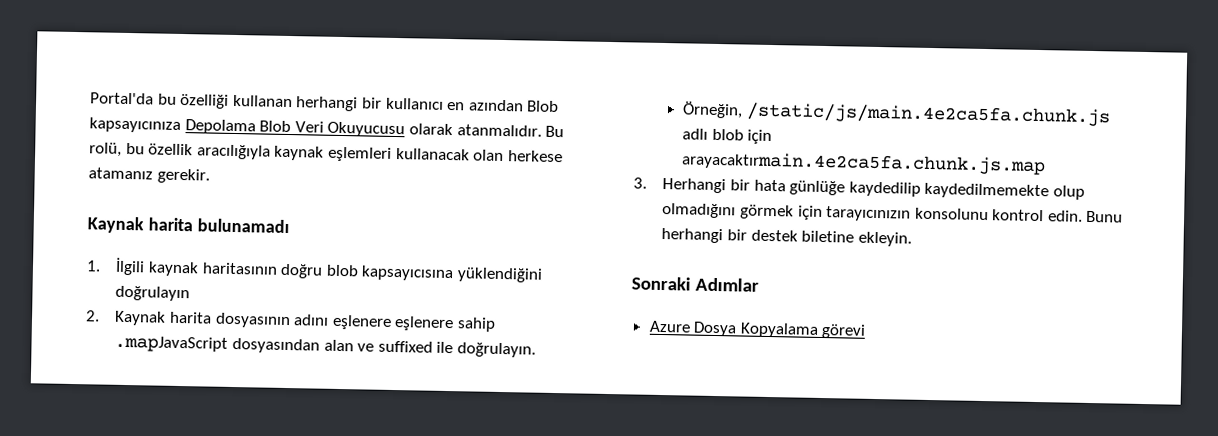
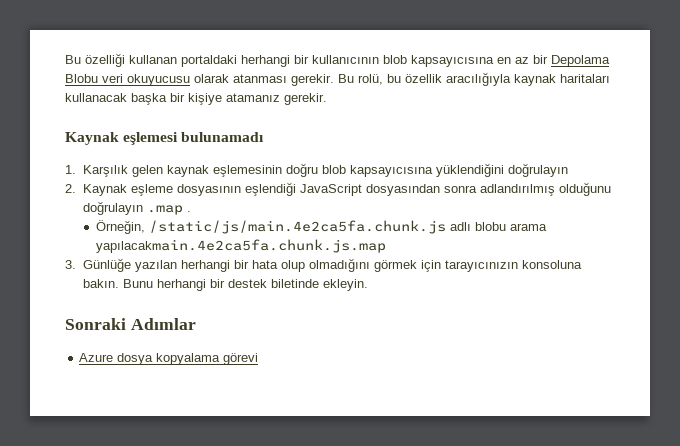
- Portal'da bu özelliği kullanan herhangi bir kullanıcı en azından Blob kapsayıcınıza Depolama Blob Veri Okuyucusu olarak atanmalıdır.
+ Bu özelliği kullanan portaldaki herhangi bir kullanıcının blob kapsayıcısına en az bir Depolama Blobu veri okuyucusu olarak atanması gerekir.
- Bu rolü, bu özellik aracılığıyla kaynak eşlemleri kullanacak olan herkese atamanız gerekir.
+ Bu rolü, bu özellik aracılığıyla kaynak haritaları kullanacak başka bir kişiye atamanız gerekir.
- Kaynak harita bulunamadı
+ Kaynak eşlemesi bulunamadı
- 1. İlgili kaynak haritasının doğru blob kapsayıcısına yüklendiğini doğrulayın
+ 1. Karşılık gelen kaynak eşlemesinin doğru blob kapsayıcısına yüklendiğini doğrulayın
- 2. Kaynak harita dosyasının adını eşlenere eşlenere sahip .mapJavaScript dosyasından alan ve suffixed ile doğrulayın.
- Örneğin, /static/js/main.4e2ca5fa.chunk.js adlı blob için arayacaktırmain.4e2ca5fa.chunk.js.map
- 3. Herhangi bir hata günlüğe kaydedilip kaydedilmemekte olup olmadığını görmek için tarayıcınızın konsolunu kontrol edin.
+ 2. Kaynak eşleme dosyasının eşlendiği JavaScript dosyasından sonra adlandırılmış olduğunu doğrulayın .map .
+ Örneğin, /static/js/main.4e2ca5fa.chunk.js adlı blobu arama yapılacakmain.4e2ca5fa.chunk.js.map
+ 3. Günlüğe yazılan herhangi bir hata olup olmadığını görmek için tarayıcınızın konsoluna bakın.
- Bunu herhangi bir destek biletine ekleyin.
+ Bunu herhangi bir destek biletinde ekleyin.
- Azure Dosya Kopyalama görevi
+ Azure dosya kopyalama görevi

